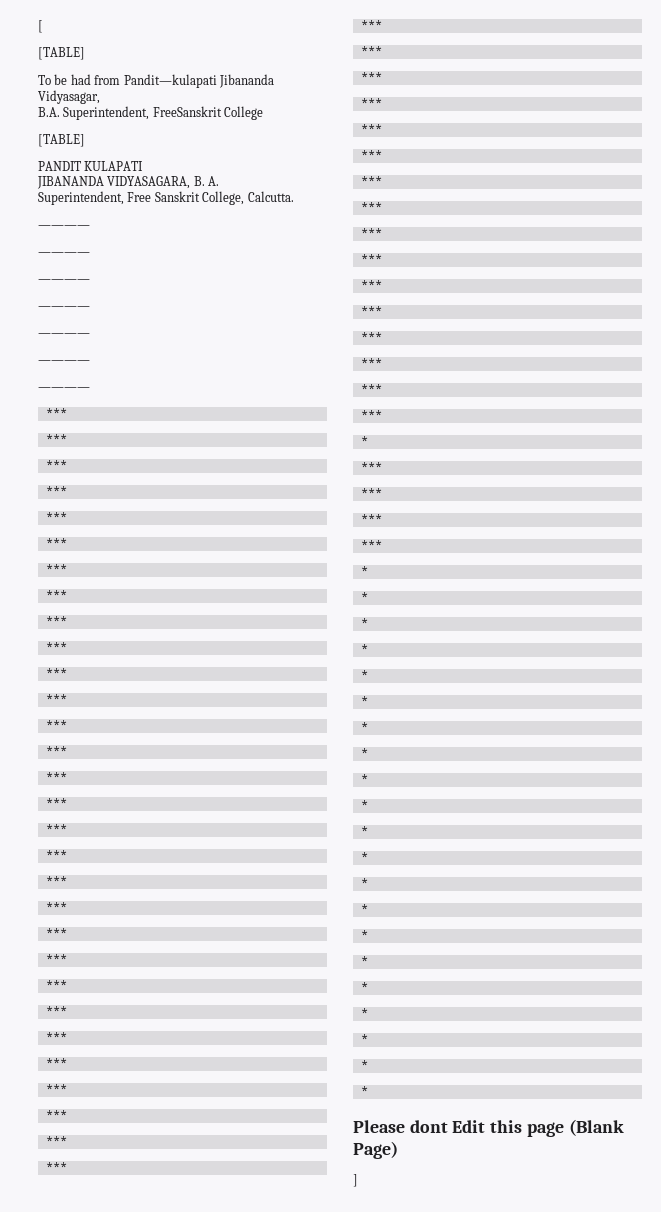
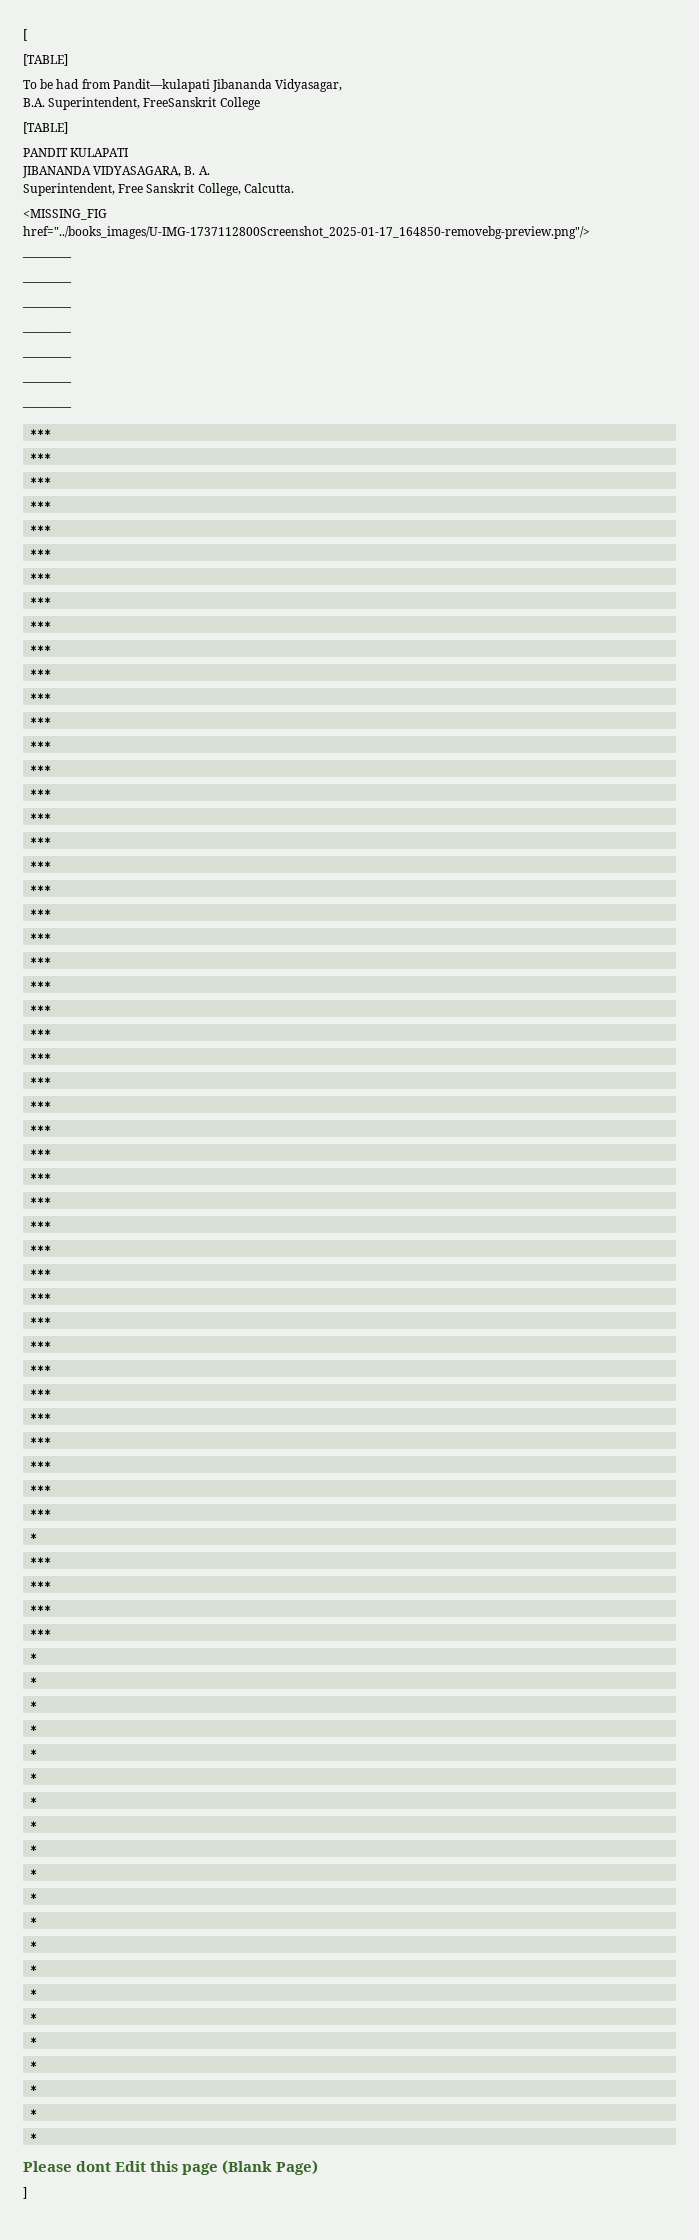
+ <MISSING_FIG href="../books_images/U-IMG-1737112800Screenshot_2025-01-17_164850-removebg-preview.png"/>

